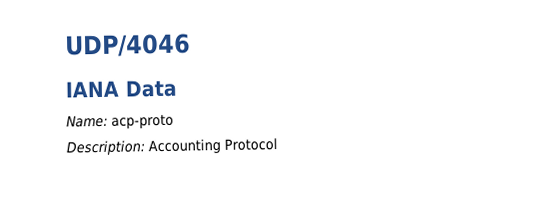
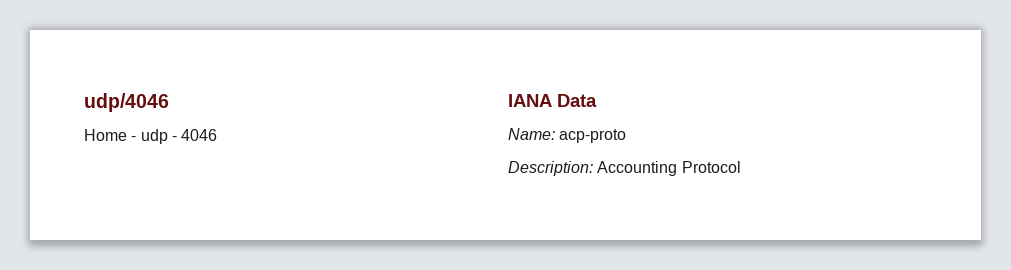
- UDP/4046
+ udp/4046
+ Home - udp - 4046

